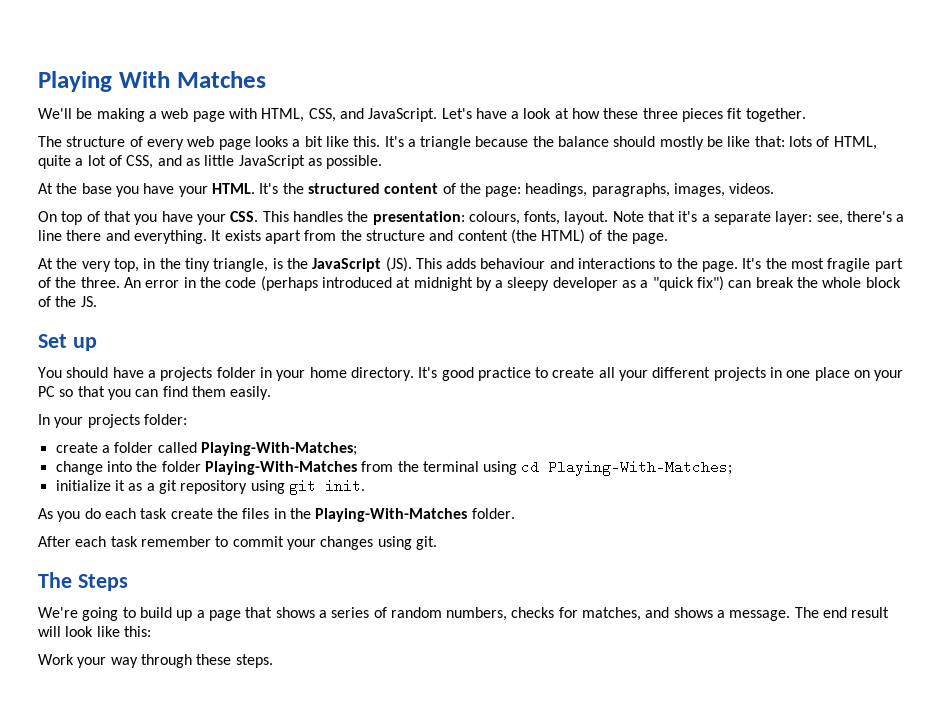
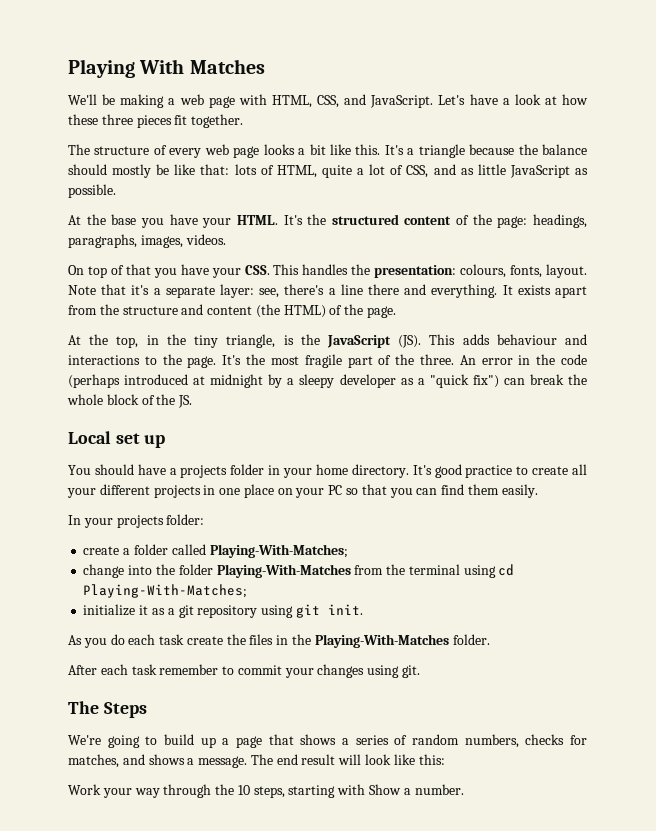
- At the very top, in the tiny triangle, is the JavaScript (JS). This adds behaviour and interactions to the page.
+ At the top, in the tiny triangle, is the JavaScript (JS). This adds behaviour and interactions to the page.
- Set up
+ Local set up
- Work your way through these steps.
+ Work your way through the 10 steps, starting with Show a number.

